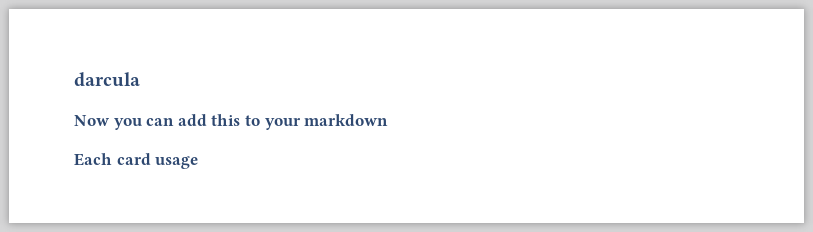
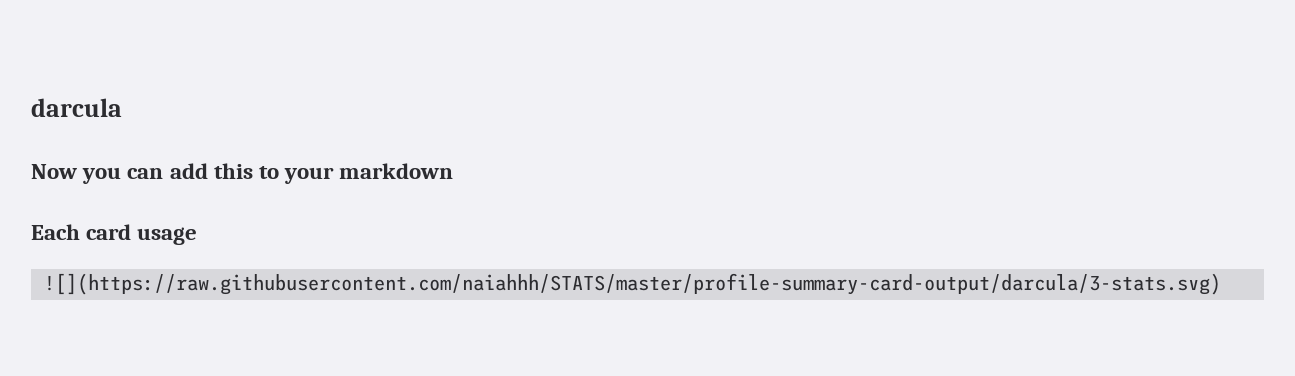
+ ![](https://raw.githubusercontent.com/naiahhh/STATS/master/profile-summary-card-output/darcula/3-stats.svg)

